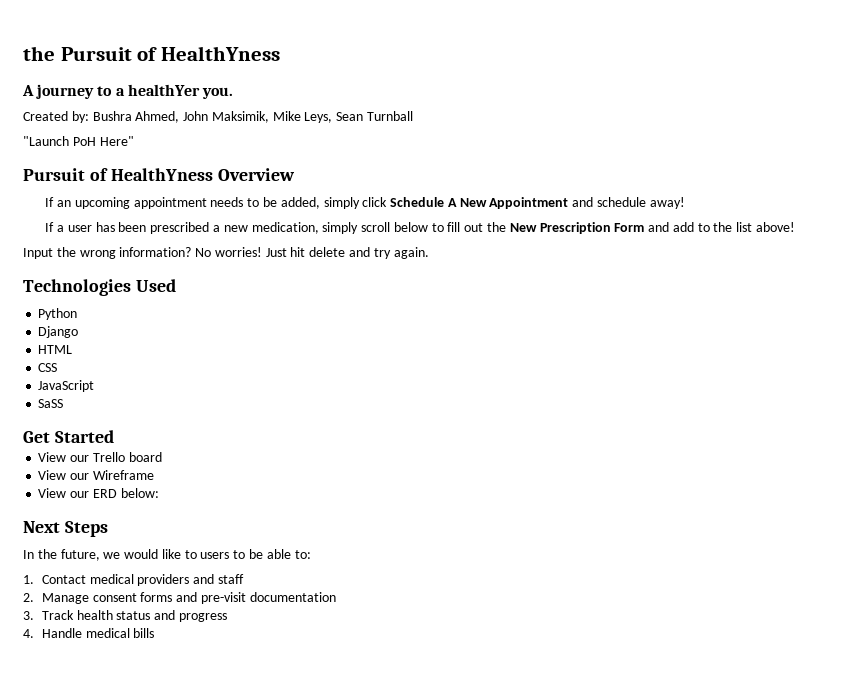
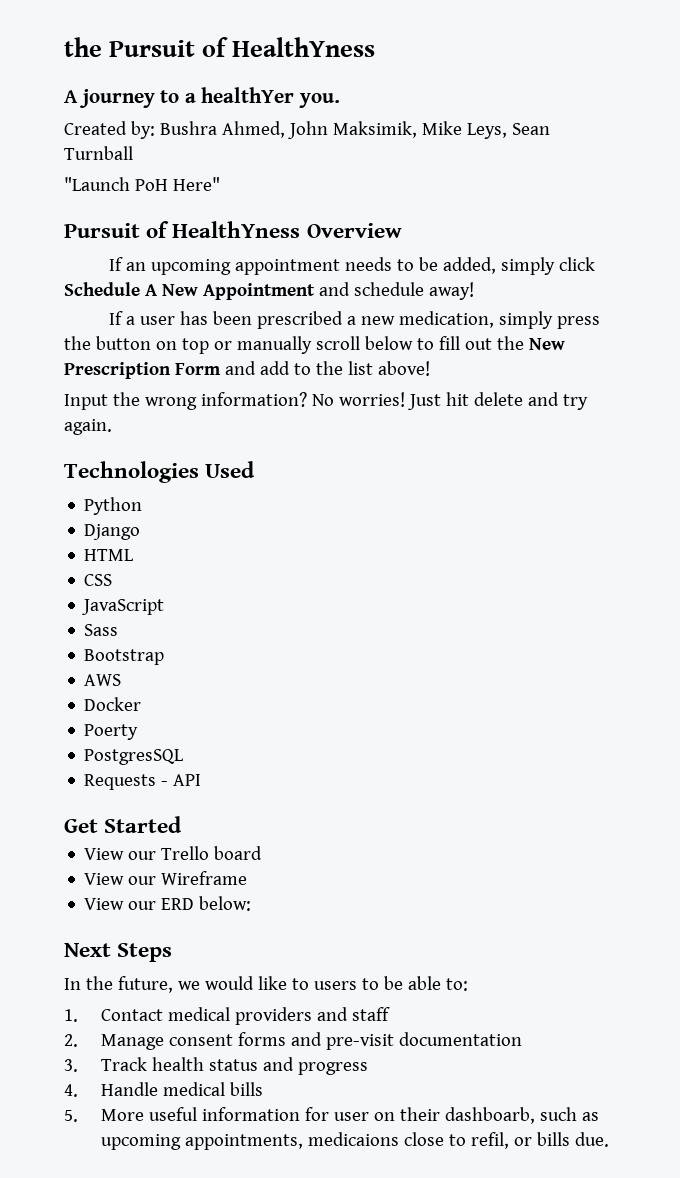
- If a user has been prescribed a new medication, simply scroll below to fill out the New Prescription Form and add to the list above!
+ If a user has been prescribed a new medication, simply press the button on top or manually scroll below to fill out the New Prescription Form and add to the list above!
- SaSS
+ Sass
+ Bootstrap
+ AWS
+ Docker
+ Poerty
+ PostgresSQL
+ Requests - API
+ 5. More useful information for user on their dashboarb, such as upcoming appointments, medicaions close to refil, or bills due.

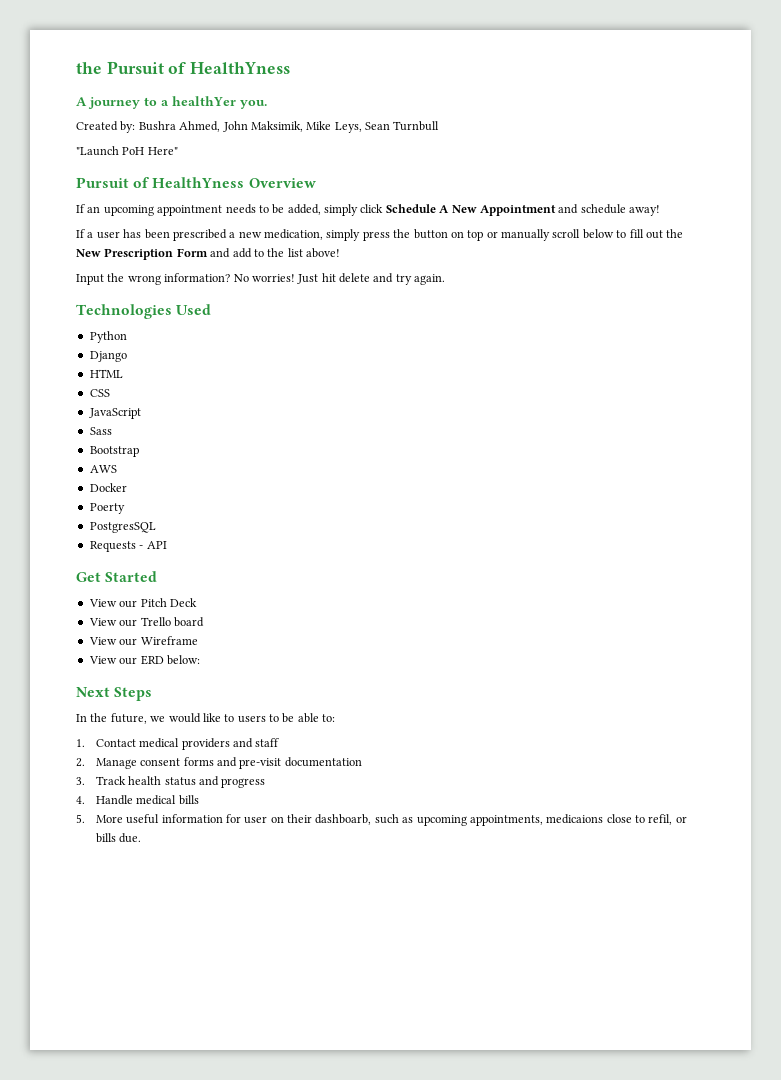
- Created by: Bushra Ahmed, John Maksimik, Mike Leys, Sean Turnball
+ Created by: Bushra Ahmed, John Maksimik, Mike Leys, Sean Turnbull
+ View our Pitch Deck

